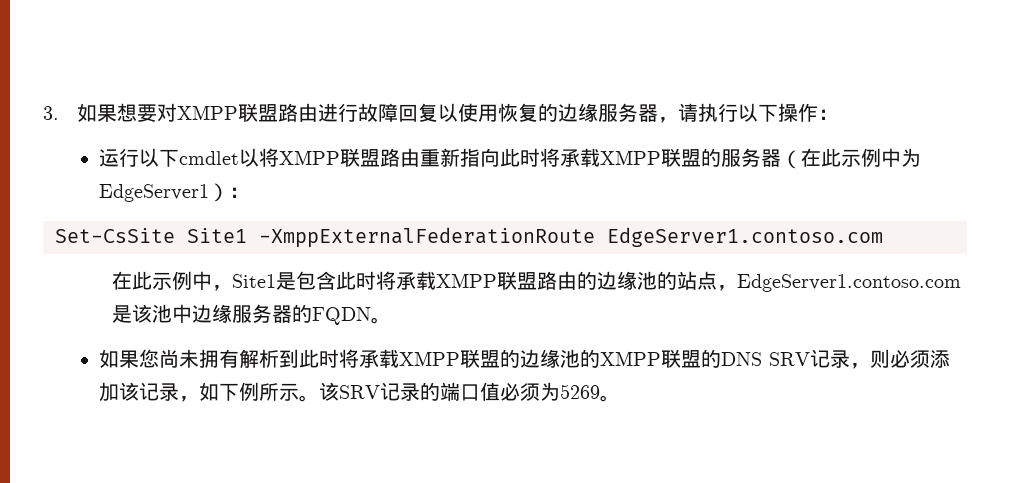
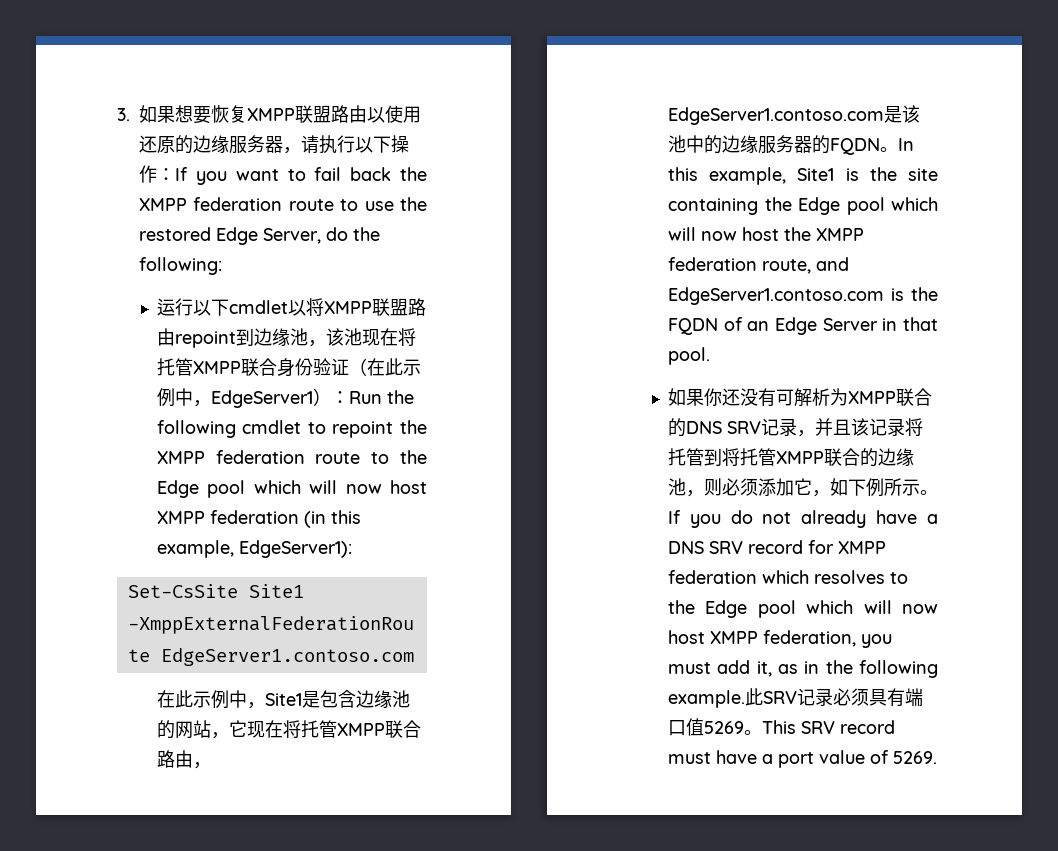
- 3.如果想要对XMPP联盟路由进行故障回复以使用恢复的边缘服务器，请执行以下操作：
+ 3.如果想要恢复XMPP联盟路由以使用还原的边缘服务器，请执行以下操作：If you want to fail back the XMPP federation route to use the restored Edge Server, do the following:
- 运行以下cmdlet以将XMPP联盟路由重新指向此时将承载XMPP联盟的服务器（在此示例中为EdgeServer1）：
+ 运行以下cmdlet以将XMPP联盟路由repoint到边缘池，该池现在将托管XMPP联合身份验证（在此示例中，EdgeServer1）：Run the following cmdlet to repoint the XMPP federation route to the Edge pool which will now host XMPP federation (in this example, EdgeServer1):
- 在此示例中，Site1是包含此时将承载XMPP联盟路由的边缘池的站点，EdgeServer1.contoso.com是该池中边缘服务器的FQDN。
- 如果您尚未拥有解析到此时将承载XMPP联盟的边缘池的XMPP联盟的DNS SRV记录，则必须添加该记录，如下例所示。
+ 在此示例中，Site1是包含边缘池的网站，它现在将托管XMPP联合路由，EdgeServer1.contoso.com是该池中的边缘服务器的FQDN。In this example, Site1 is the site containing the Edge pool which will now host the XMPP federation route, and EdgeServer1.contoso.com is the FQDN of an Edge Server in that pool.
+ 如果你还没有可解析为XMPP联合的DNS SRV记录，并且该记录将托管到将托管XMPP联合的边缘池，则必须添加它，如下例所示。
- 该SRV记录的端口值必须为5269。
+ If you do not already have a DNS SRV record for XMPP federation which resolves to the Edge pool which will now host XMPP federation, you must add it, as in the following example.此SRV记录必须具有端口值5269。This SRV record must have a port value of 5269.

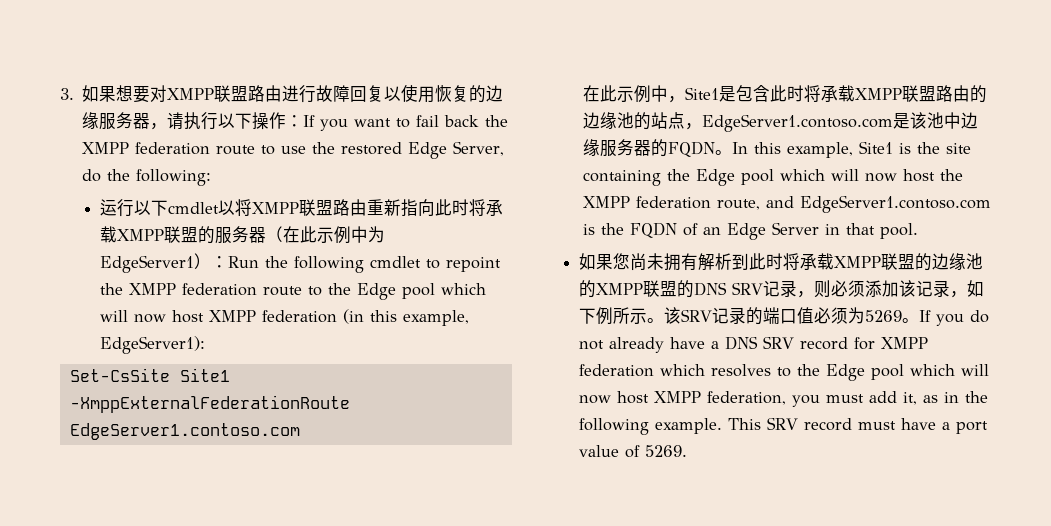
- 3.如果想要恢复XMPP联盟路由以使用还原的边缘服务器，请执行以下操作：If you want to fail back the XMPP federation route to use the restored Edge Server, do the following:
+ 3.如果想要对XMPP联盟路由进行故障回复以使用恢复的边缘服务器，请执行以下操作：If you want to fail back the XMPP federation route to use the restored Edge Server, do the following:
- 运行以下cmdlet以将XMPP联盟路由repoint到边缘池，该池现在将托管XMPP联合身份验证（在此示例中，EdgeServer1）：Run the following cmdlet to repoint the XMPP federation route to the Edge pool which will now host XMPP federation (in this example, EdgeServer1):
+ 运行以下cmdlet以将XMPP联盟路由重新指向此时将承载XMPP联盟的服务器（在此示例中为EdgeServer1）：Run the following cmdlet to repoint the XMPP federation route to the Edge pool which will now host XMPP federation (in this example, EdgeServer1):
- 在此示例中，Site1是包含边缘池的网站，它现在将托管XMPP联合路由，EdgeServer1.contoso.com是该池中的边缘服务器的FQDN。
+ 在此示例中，Site1是包含此时将承载XMPP联盟路由的边缘池的站点，EdgeServer1.contoso.com是该池中边缘服务器的FQDN。
- 如果你还没有可解析为XMPP联合的DNS SRV记录，并且该记录将托管到将托管XMPP联合的边缘池，则必须添加它，如下例所示。
+ 如果您尚未拥有解析到此时将承载XMPP联盟的边缘池的XMPP联盟的DNS SRV记录，则必须添加该记录，如下例所示。
+ 该SRV记录的端口值必须为5269。
- 此SRV记录必须具有端口值5269。

